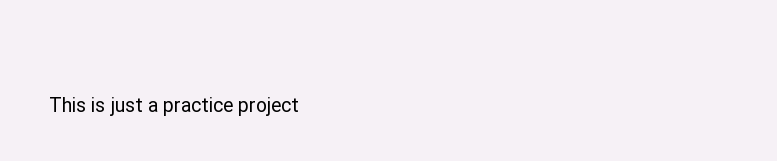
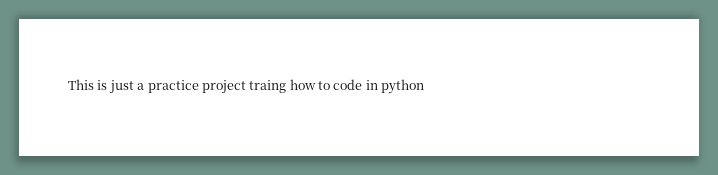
- This is just a practice project
+ This is just a practice project traing how to code in python

